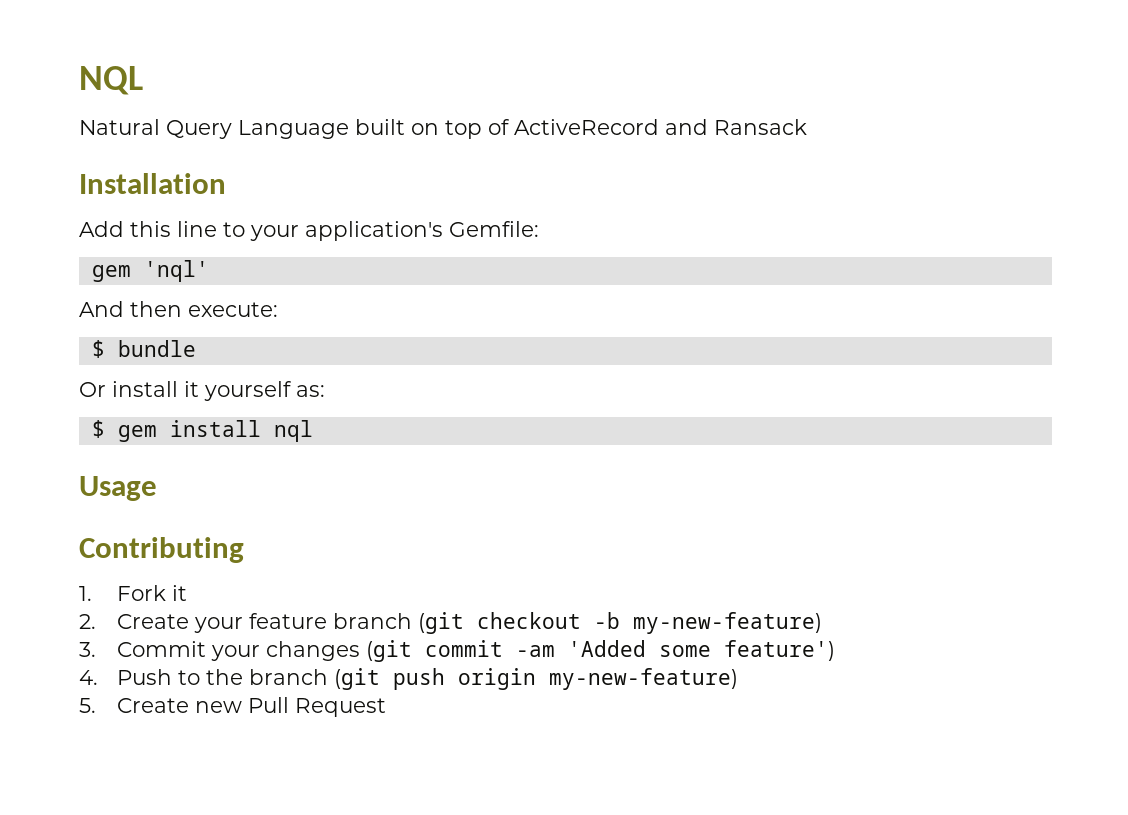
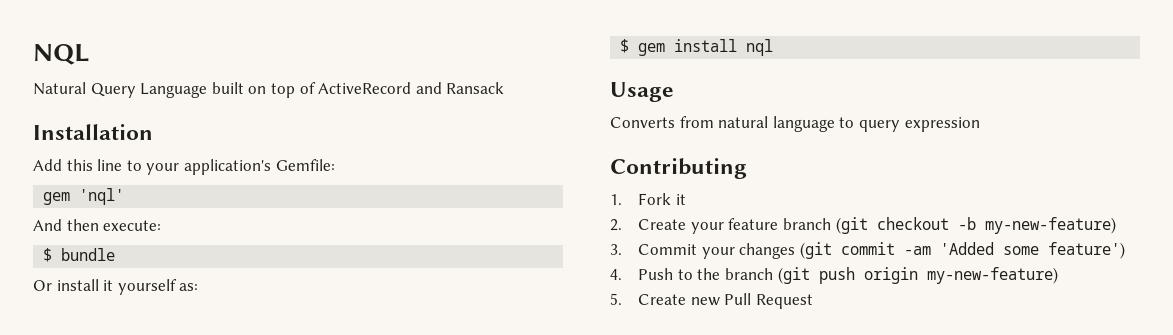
+ Converts from natural language to query expression

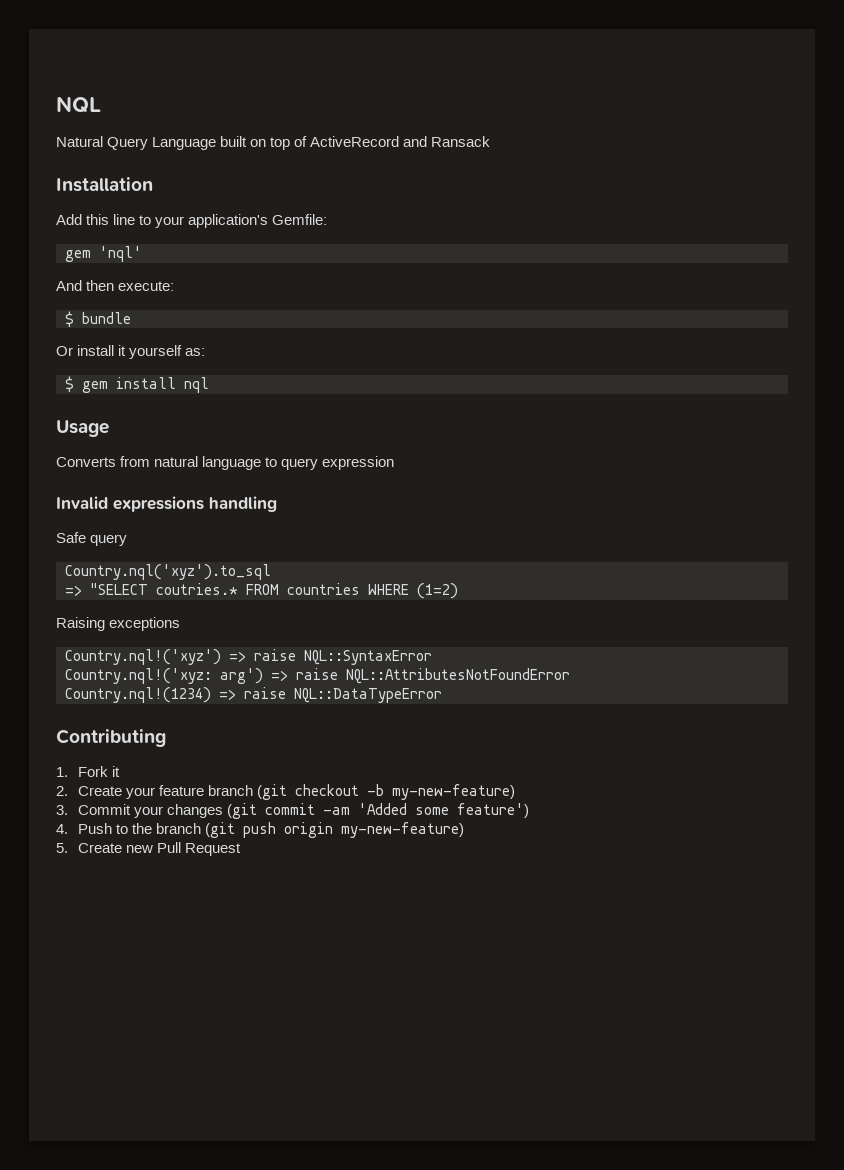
+ Invalid expressions handling
+ Safe query
+ Country.nql('xyz').to_sql
+ => "SELECT coutries.* FROM countries WHERE (1=2)
+ Raising exceptions
+ Country.nql!('xyz') => raise NQL::SyntaxError
+ Country.nql!('xyz: arg') => raise NQL::AttributesNotFoundError
+ Country.nql!(1234) => raise NQL::DataTypeError

